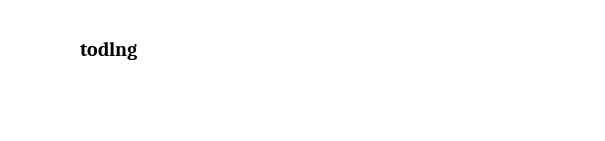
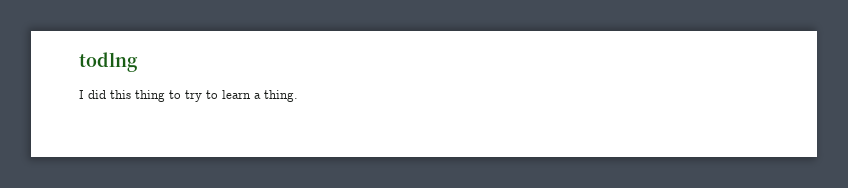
+ I did this thing to try to learn a thing.

